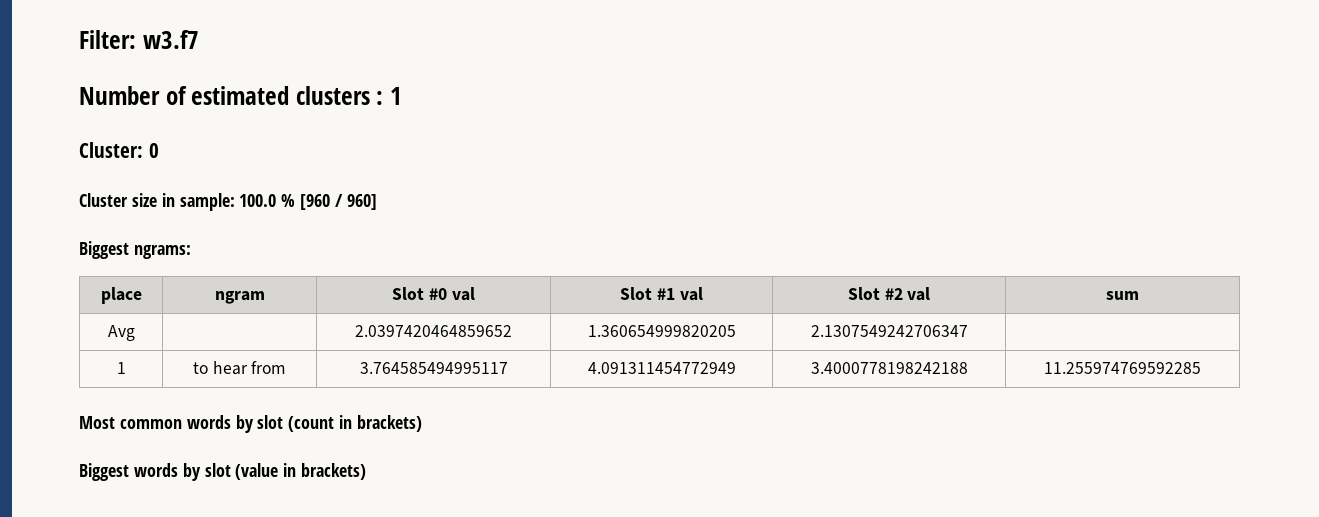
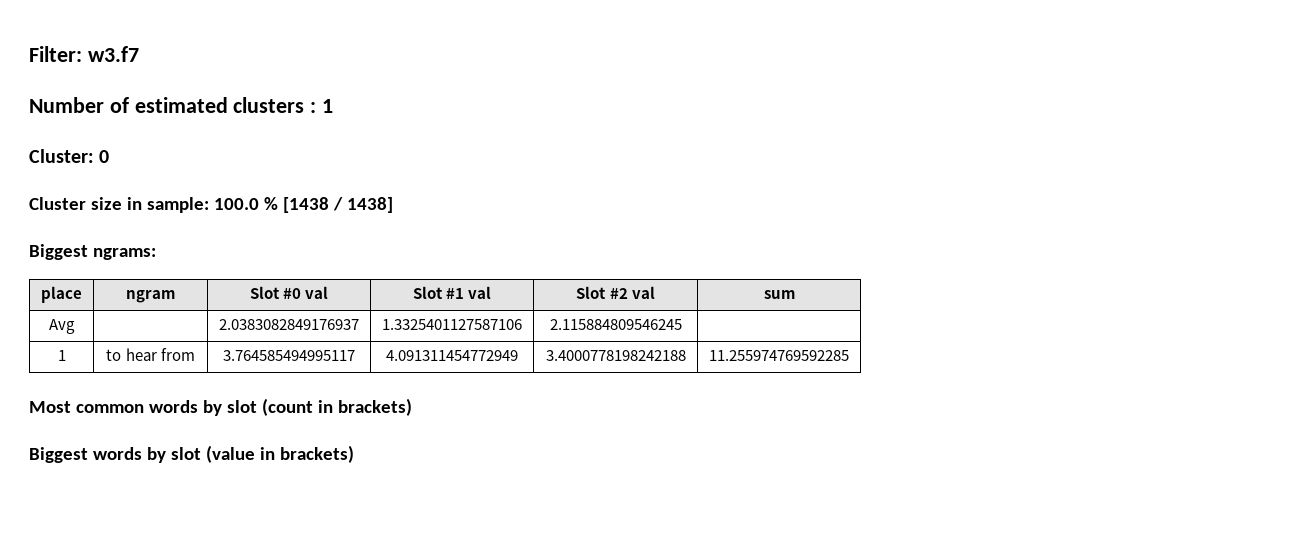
- Cluster size in sample: 100.0 % [960 / 960]
+ Cluster size in sample: 100.0 % [1438 / 1438]
- Avg | | 2.0397420464859652 | 1.360654999820205 | 2.1307549242706347 |
+ Avg | | 2.0383082849176937 | 1.3325401127587106 | 2.115884809546245 |

